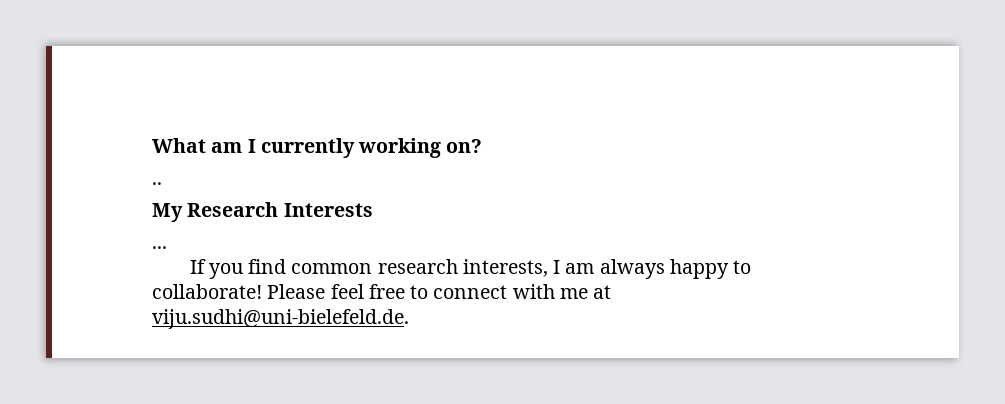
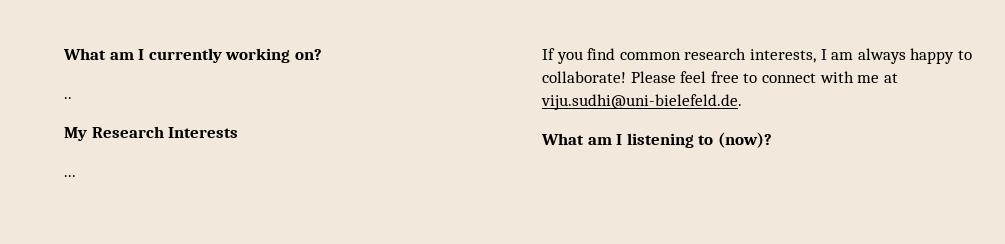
+ What am I listening to (now)?

